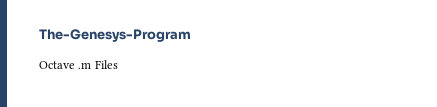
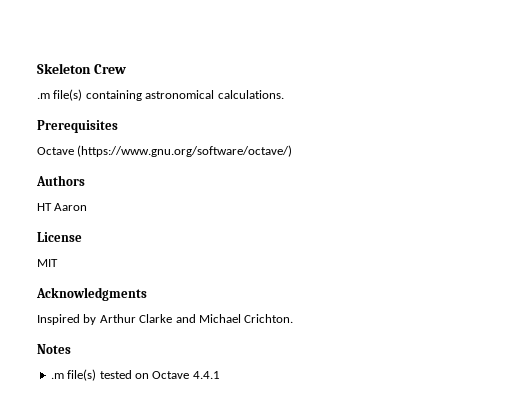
- The-Genesys-Program
- Octave .m Files
+ Skeleton Crew
+ .m file(s) containing astronomical calculations.
+ Prerequisites
+ Octave (https://www.gnu.org/software/octave/)
+ Authors
+ HT Aaron
+ License
+ MIT
+ Acknowledgments
+ Inspired by Arthur Clarke and Michael Crichton.
+ Notes
+ .m file(s) tested on Octave 4.4.1

